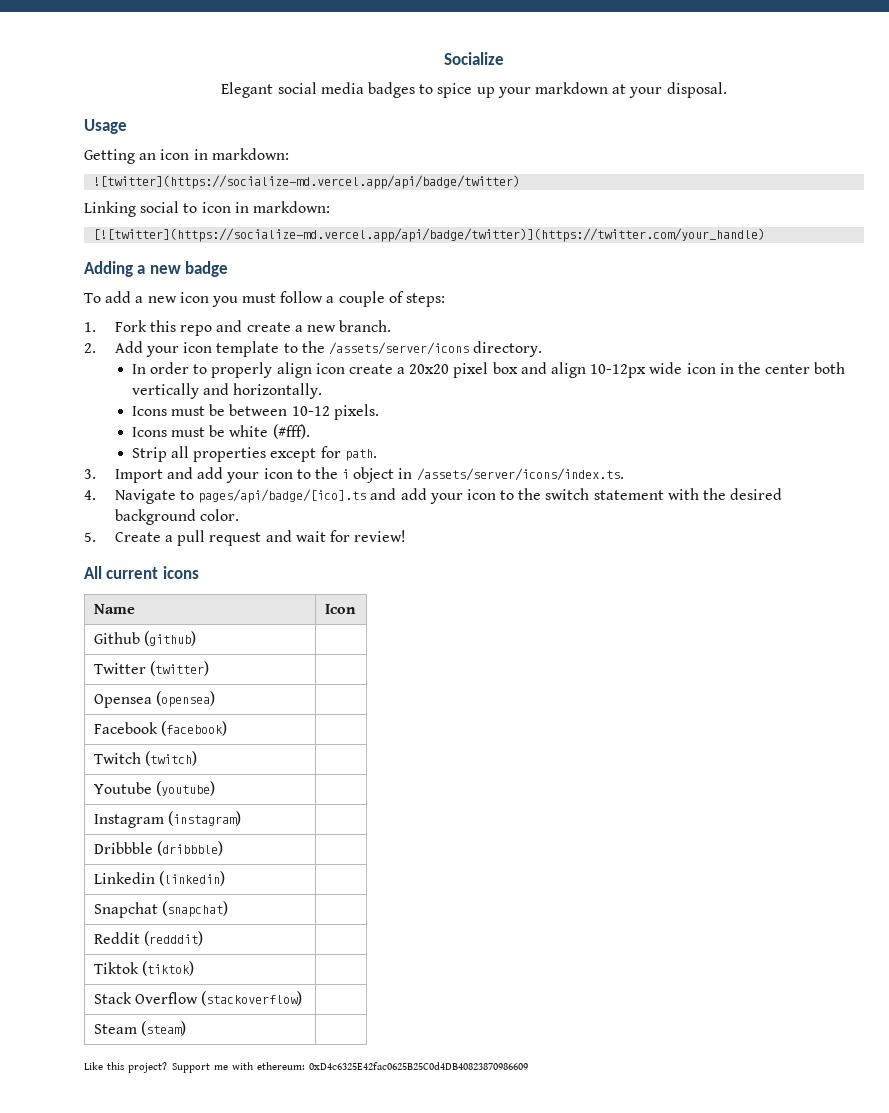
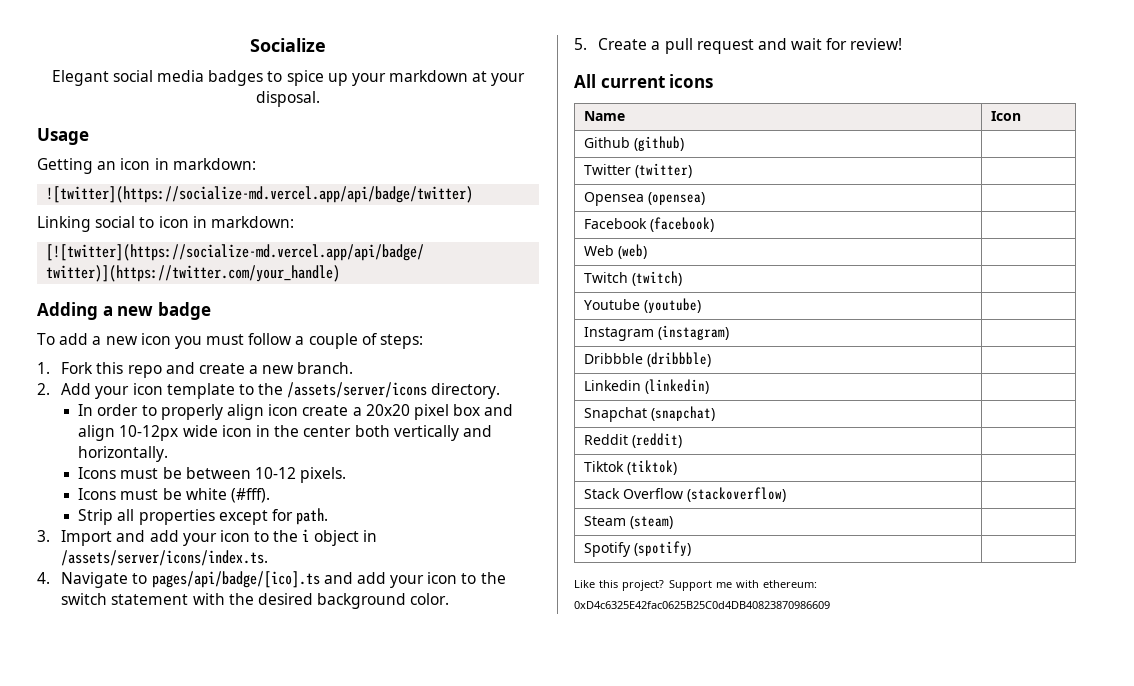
+ Web (web) |
- Reddit (redddit) |
+ Reddit (reddit) |
+ Spotify (spotify) |

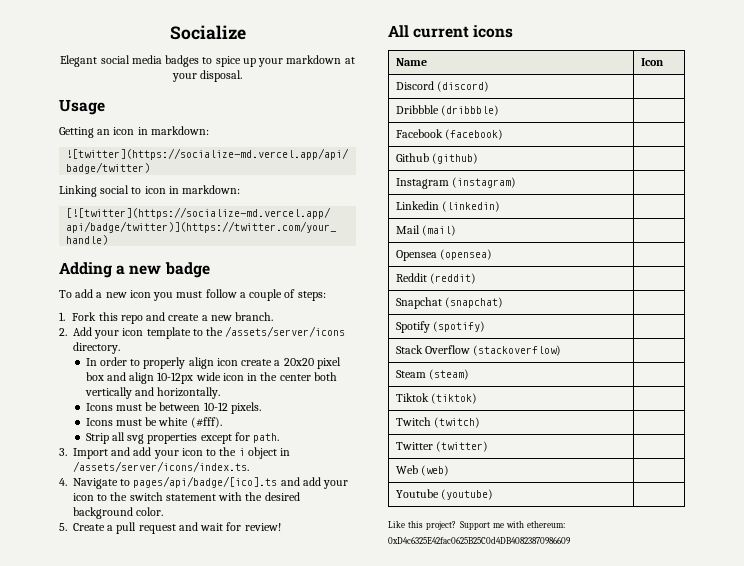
- Strip all properties except for path.
+ Strip all svg properties except for path.
+ Discord (discord) |
+ Dribbble (dribbble) |
+ Facebook (facebook) |
  Github (github) |
- Twitter (twitter) |
+ Instagram (instagram) |
+ Linkedin (linkedin) |
+ Mail (mail) |
  Opensea (opensea) |
- Facebook (facebook) |
- Web (web) |
- Twitch (twitch) |
- Youtube (youtube) |
- Instagram (instagram) |
- Dribbble (dribbble) |
- Linkedin (linkedin) |
+ Reddit (reddit) |
  Snapchat (snapchat) |
- Reddit (reddit) |
- Tiktok (tiktok) |
+ Spotify (spotify) |
- Spotify (spotify) |
+ Tiktok (tiktok) |
+ Twitch (twitch) |
+ Twitter (twitter) |
+ Web (web) |
+ Youtube (youtube) |

